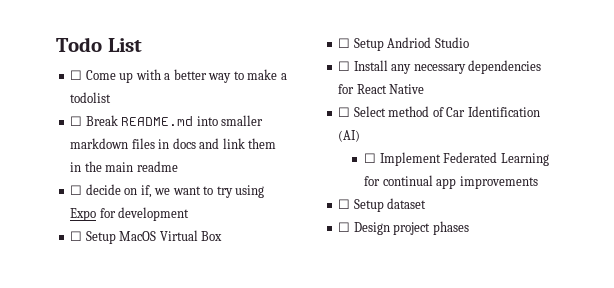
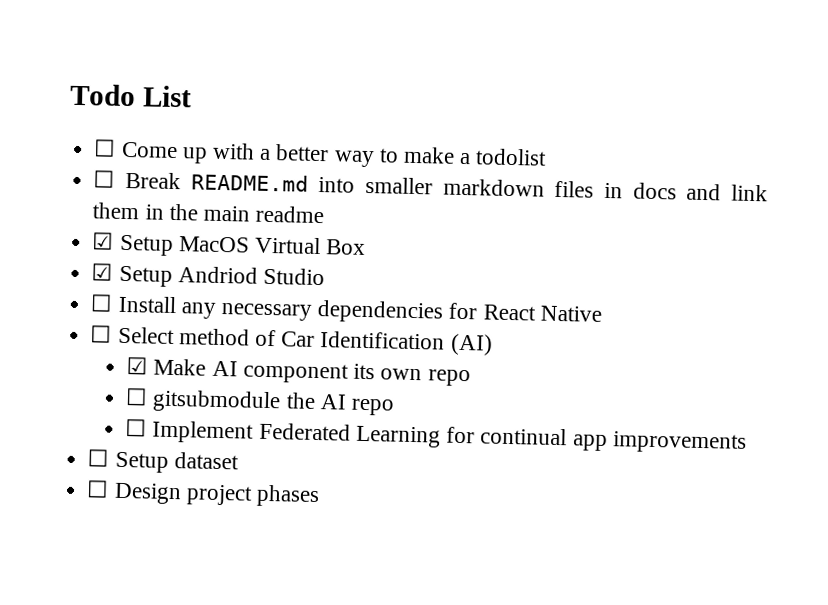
- ☐ decide on if, we want to try using Expo for development
- ☐ Setup MacOS Virtual Box
+ ☑ Setup MacOS Virtual Box
- ☐ Setup Andriod Studio
+ ☑ Setup Andriod Studio
+ ☑ Make AI component its own repo
+ ☐ gitsubmodule the AI repo

